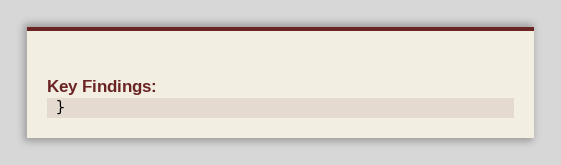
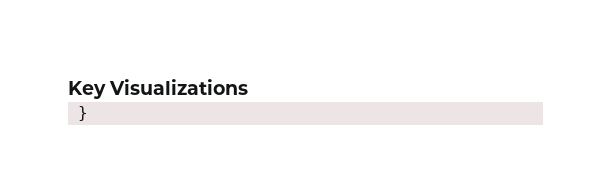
- Key Findings:
+ Key Visualizations

